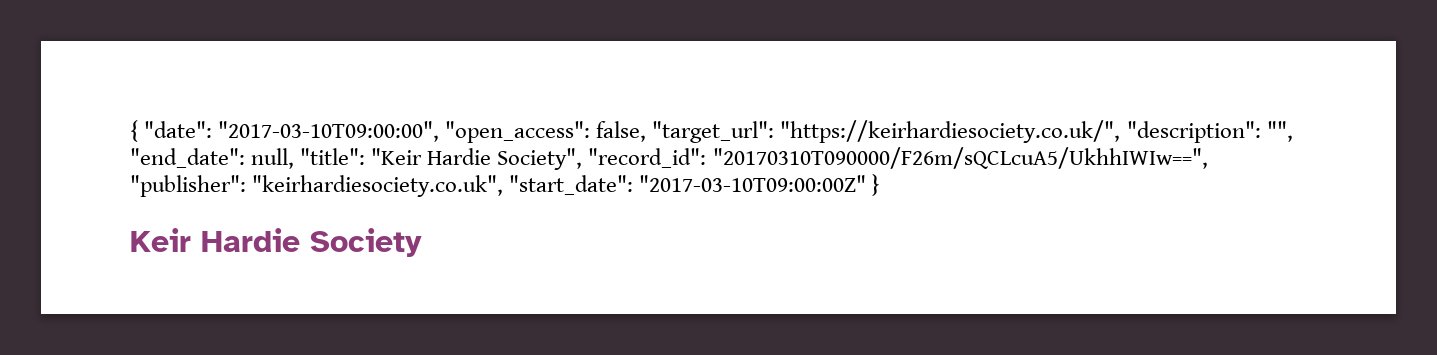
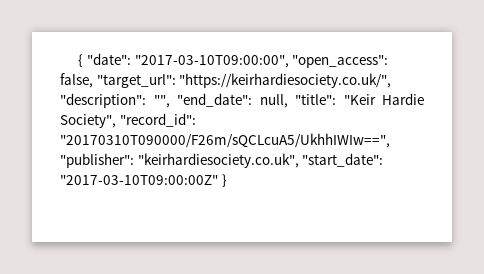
- Keir Hardie Society

